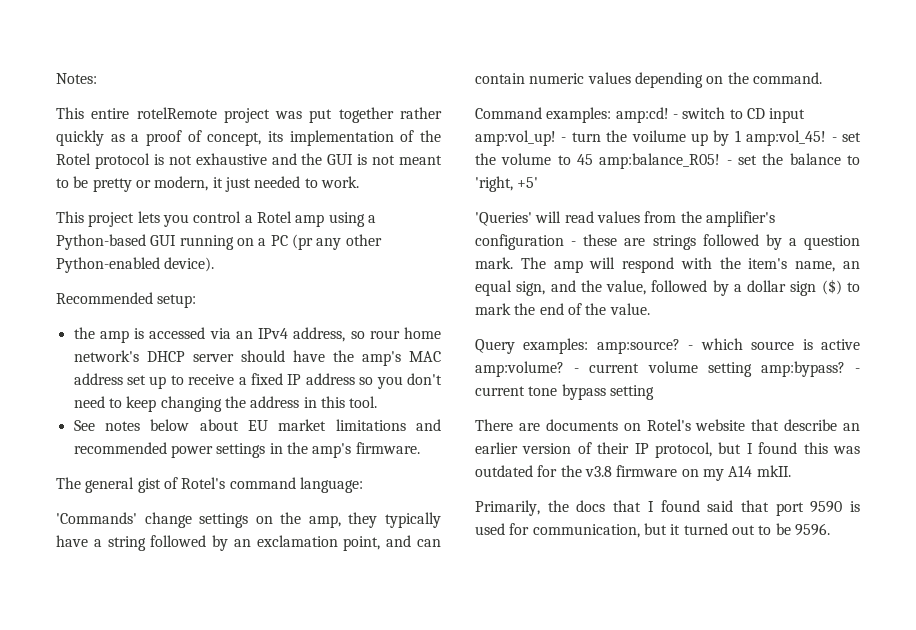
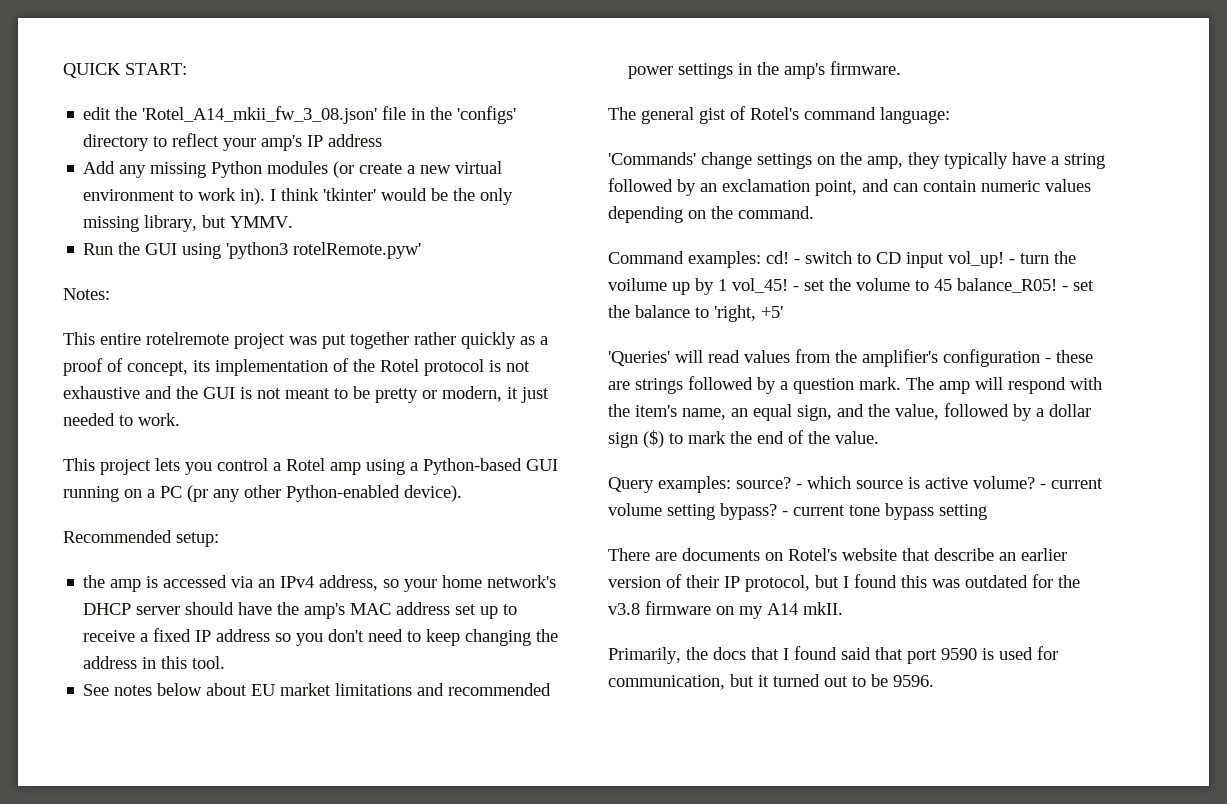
+ QUICK START:
+ edit the 'Rotel_A14_mkii_fw_3_08.json' file in the 'configs' directory to reflect your amp's IP address
+ Add any missing Python modules (or create a new virtual environment to work in). I think 'tkinter' would be the only missing library, but YMMV.
+ Run the GUI using 'python3 rotelRemote.pyw'
- This entire rotelRemote project was put together rather quickly as a proof of concept, its implementation of the Rotel protocol is not exhaustive and the GUI is not meant to be pretty or modern, it just needed to work.
+ This entire rotelremote project was put together rather quickly as a proof of concept, its implementation of the Rotel protocol is not exhaustive and the GUI is not meant to be pretty or modern, it just needed to work.
- the amp is accessed via an IPv4 address, so rour home network's DHCP server should have the amp's MAC address set up to receive a fixed IP address so you don't need to keep changing the address in this tool.
+ the amp is accessed via an IPv4 address, so your home network's DHCP server should have the amp's MAC address set up to receive a fixed IP address so you don't need to keep changing the address in this tool.
- Command examples: amp:cd!
+ Command examples: cd!
- - switch to CD input amp:vol_up!
+ - switch to CD input vol_up!
- - turn the voilume up by 1 amp:vol_45!
+ - turn the voilume up by 1 vol_45!
- - set the volume to 45 amp:balance_R05!
+ - set the volume to 45 balance_R05!
- Query examples: amp:source?
+ Query examples: source?
- - which source is active amp:volume?
+ - which source is active volume?
- - current volume setting amp:bypass?
+ - current volume setting bypass?

